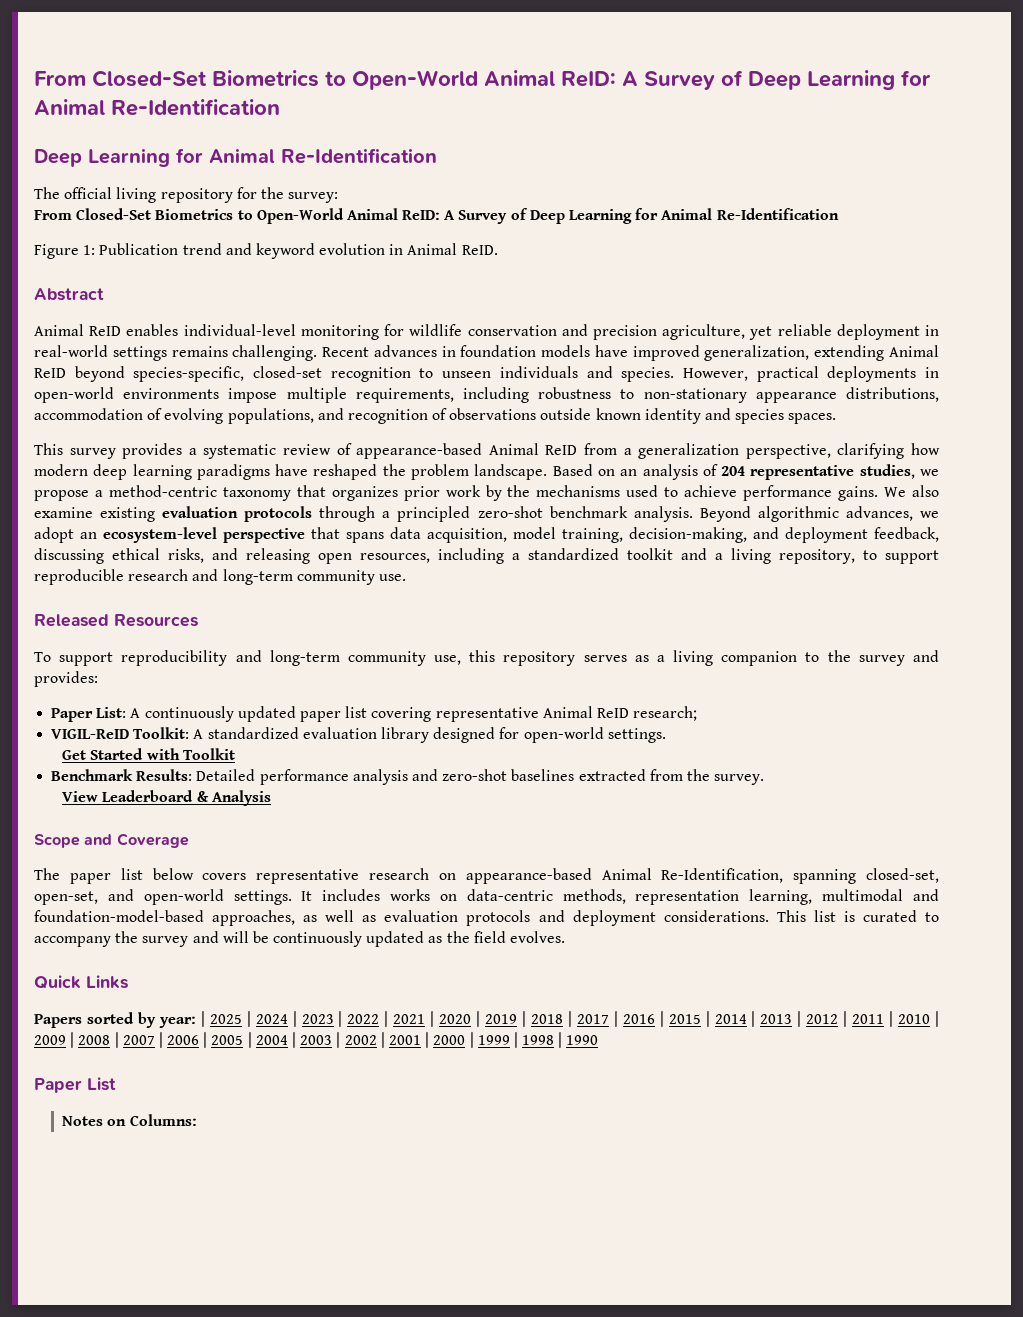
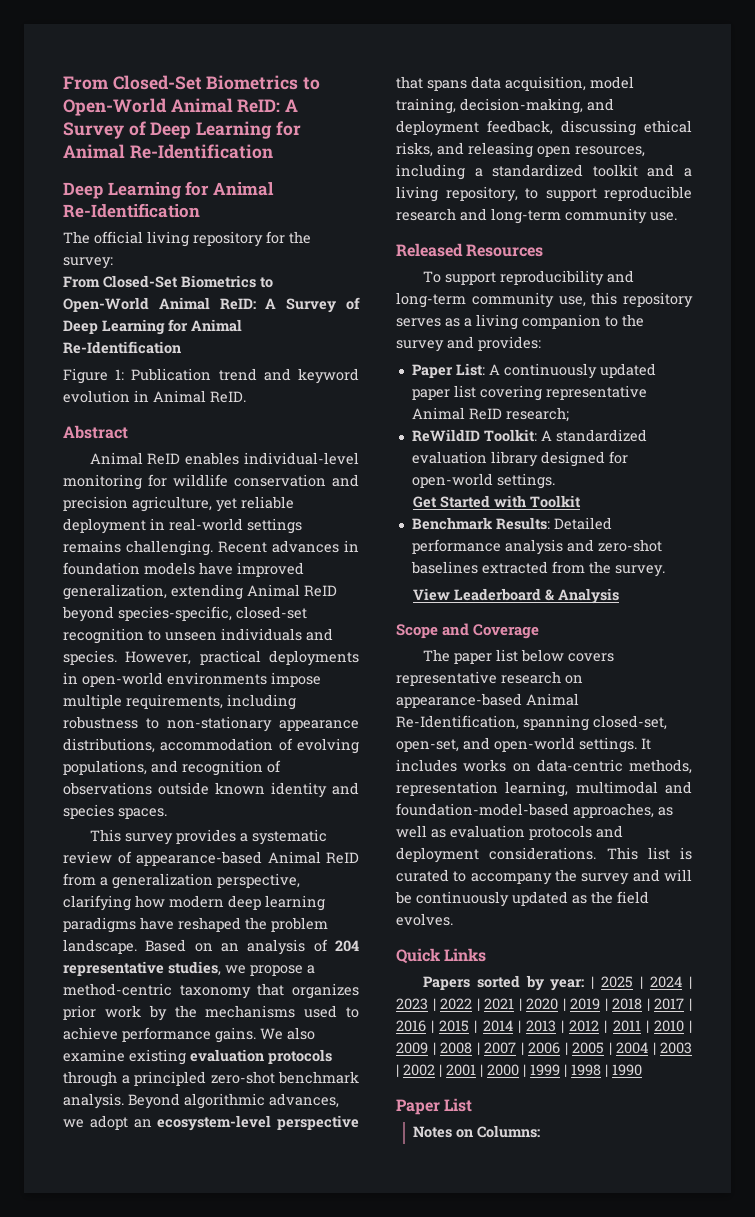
- VIGIL-ReID Toolkit: A standardized evaluation library designed for open-world settings.
+ ReWildID Toolkit: A standardized evaluation library designed for open-world settings.

